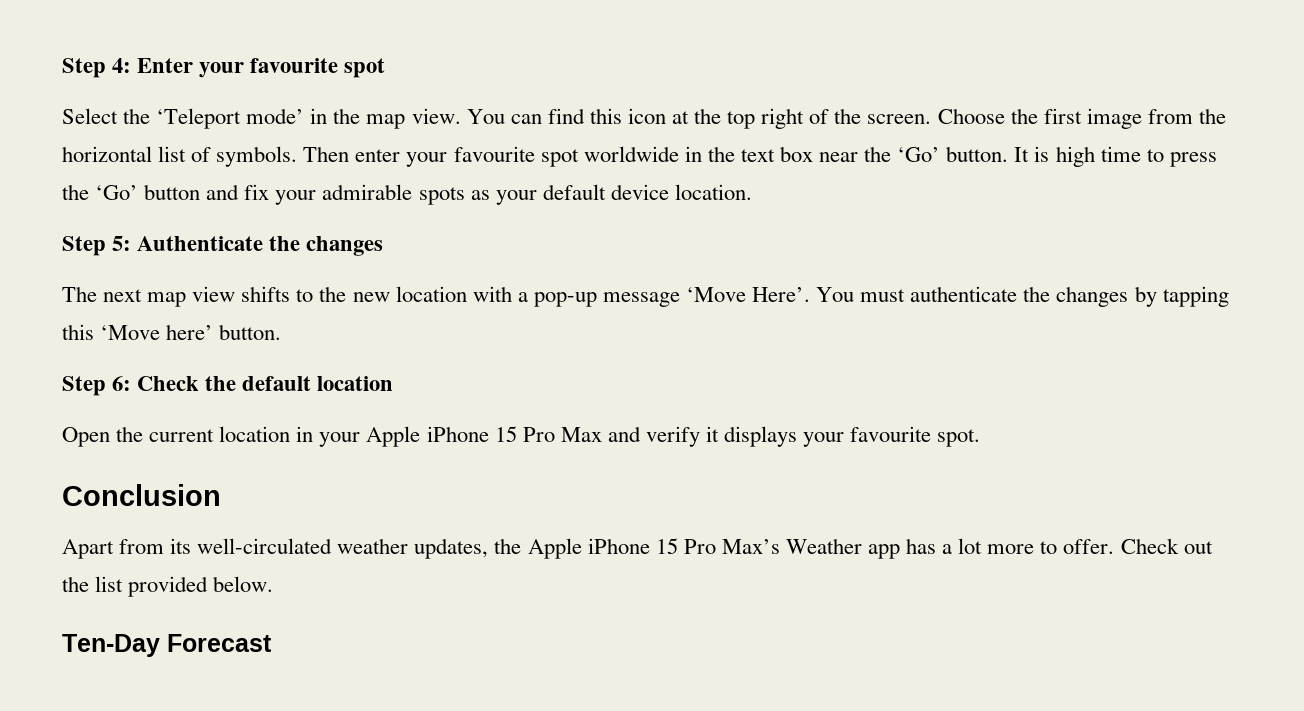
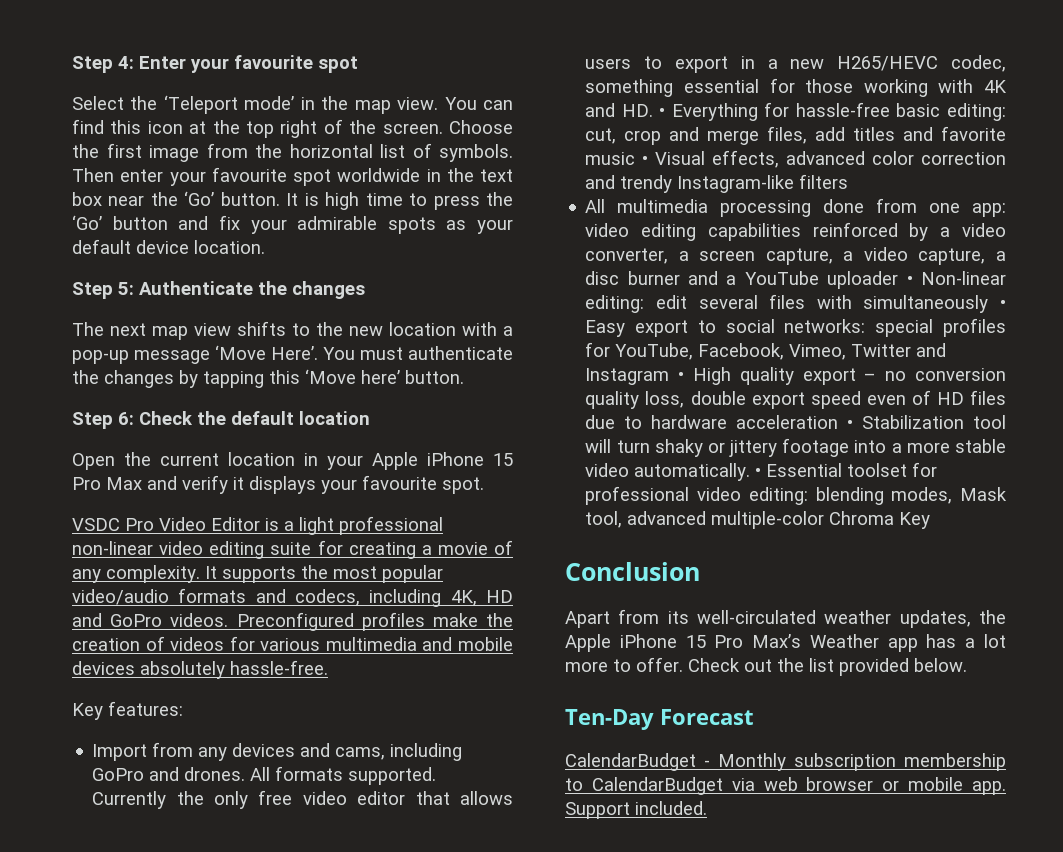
+ VSDC Pro Video Editor is a light professional non-linear video editing suite for creating a movie of any complexity. It supports the most popular video/audio formats and codecs, including 4K, HD and GoPro videos. Preconfigured profiles make the creation of videos for various multimedia and mobile devices absolutely hassle-free.
+ Key features:
+ Import from any devices and cams, including GoPro and drones. All formats supported. Сurrently the only free video editor that allows users to export in a new H265/HEVC codec, something essential for those working with 4K and HD. • Everything for hassle-free basic editing: cut, crop and merge files, add titles and favorite music • Visual effects, advanced color correction and trendy Instagram-like filters
+ All multimedia processing done from one app: video editing capabilities reinforced by a video converter, a screen capture, a video capture, a disc burner and a YouTube uploader • Non-linear editing: edit several files with simultaneously • Easy export to social networks: special profiles for YouTube, Facebook, Vimeo, Twitter and Instagram • High quality export – no conversion quality loss, double export speed even of HD files due to hardware acceleration • Stabilization tool will turn shaky or jittery footage into a more stable video automatically. • Essential toolset for professional video editing: blending modes, Mask tool, advanced multiple-color Chroma Key
+ CalendarBudget - Monthly subscription membership to CalendarBudget via web browser or mobile app. Support included.

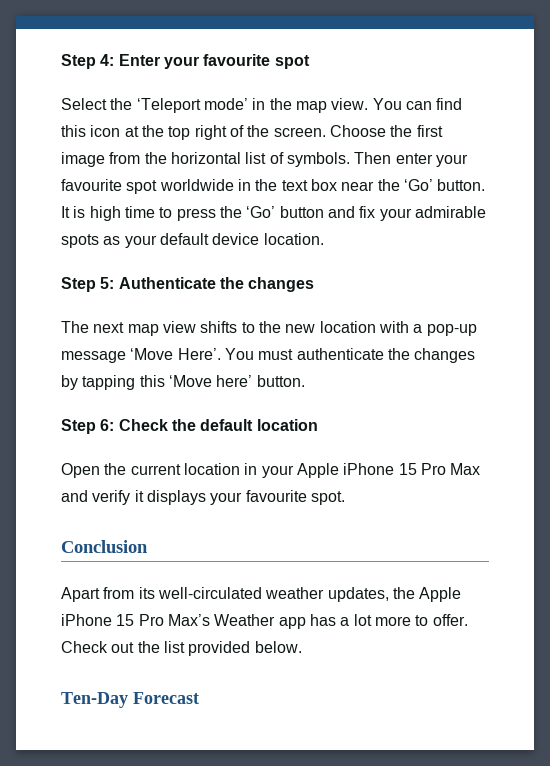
- VSDC Pro Video Editor is a light professional non-linear video editing suite for creating a movie of any complexity. It supports the most popular video/audio formats and codecs, including 4K, HD and GoPro videos. Preconfigured profiles make the creation of videos for various multimedia and mobile devices absolutely hassle-free.
- Key features:
- Import from any devices and cams, including GoPro and drones. All formats supported. Сurrently the only free video editor that allows users to export in a new H265/HEVC codec, something essential for those working with 4K and HD. • Everything for hassle-free basic editing: cut, crop and merge files, add titles and favorite music • Visual effects, advanced color correction and trendy Instagram-like filters
- All multimedia processing done from one app: video editing capabilities reinforced by a video converter, a screen capture, a video capture, a disc burner and a YouTube uploader • Non-linear editing: edit several files with simultaneously • Easy export to social networks: special profiles for YouTube, Facebook, Vimeo, Twitter and Instagram • High quality export – no conversion quality loss, double export speed even of HD files due to hardware acceleration • Stabilization tool will turn shaky or jittery footage into a more stable video automatically. • Essential toolset for professional video editing: blending modes, Mask tool, advanced multiple-color Chroma Key
- CalendarBudget - Monthly subscription membership to CalendarBudget via web browser or mobile app. Support included.

